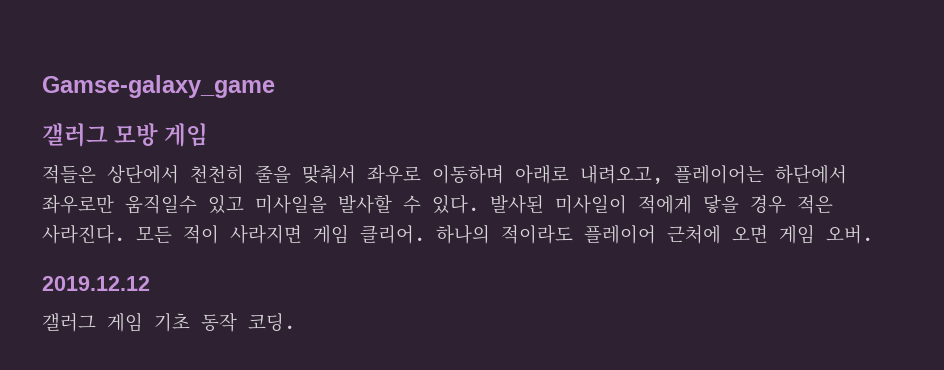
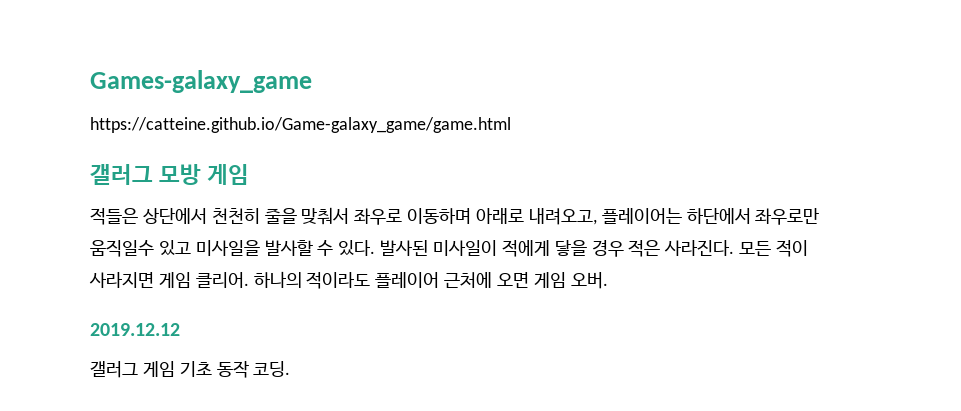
- Gamse-galaxy_game
+ Games-galaxy_game
+ https://catteine.github.io/Game-galaxy_game/game.html

